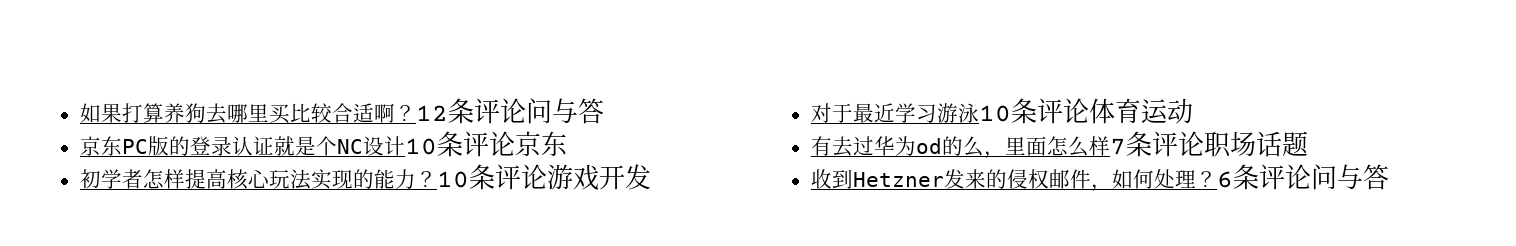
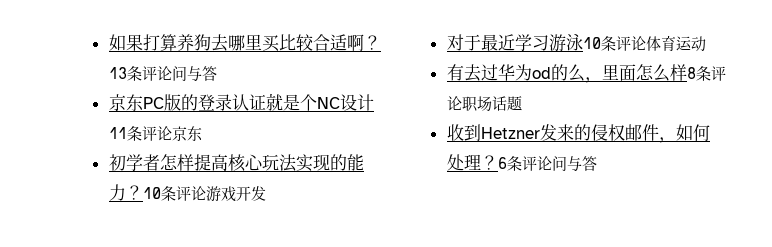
- 12条评论问与答
+ 13条评论问与答
- 京东PC版的登录认证就是个NC设计10条评论京东
+ 京东PC版的登录认证就是个NC设计11条评论京东
- 有去过华为od的么，里面怎么样7条评论职场话题
+ 有去过华为od的么，里面怎么样8条评论职场话题

